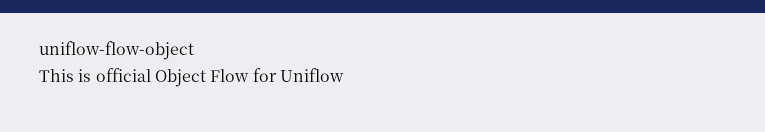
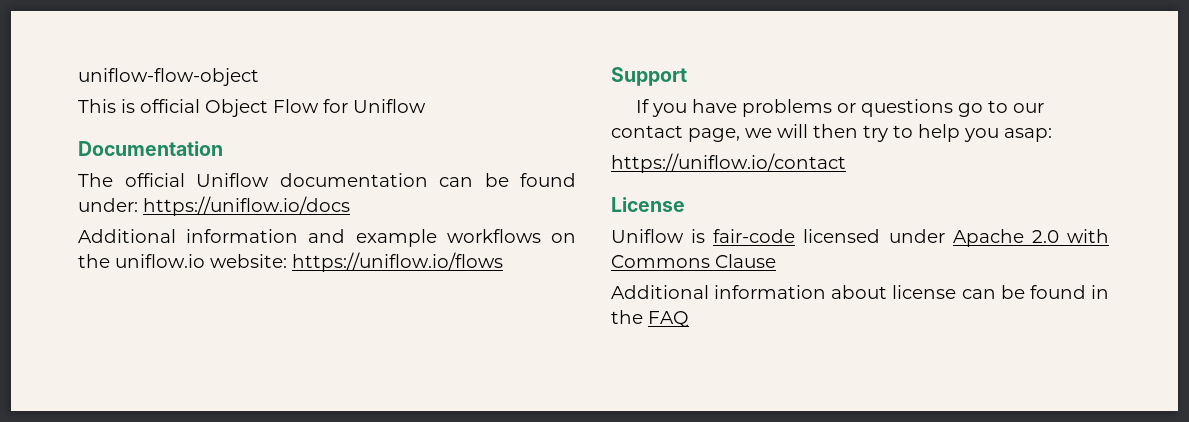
+ Documentation
+ The official Uniflow documentation can be found under: https://uniflow.io/docs
+ Additional information and example workflows on the uniflow.io website: https://uniflow.io/flows
+ Support
+ If you have problems or questions go to our contact page, we will then try to help you asap:
+ https://uniflow.io/contact
+ License
+ Uniflow is fair-code licensed under Apache 2.0 with Commons Clause
+ Additional information about license can be found in the FAQ

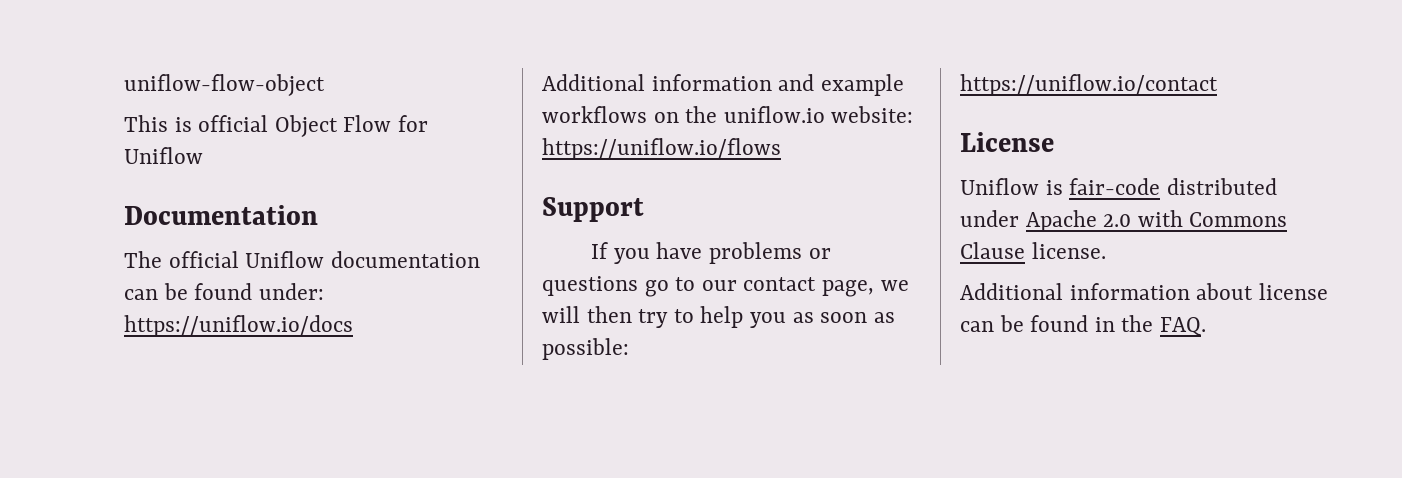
- If you have problems or questions go to our contact page, we will then try to help you asap:
+ If you have problems or questions go to our contact page, we will then try to help you as soon as possible:
- Uniflow is fair-code licensed under Apache 2.0 with Commons Clause
+ Uniflow is fair-code distributed under Apache 2.0 with Commons Clause license.
- Additional information about license can be found in the FAQ
+ Additional information about license can be found in the FAQ.

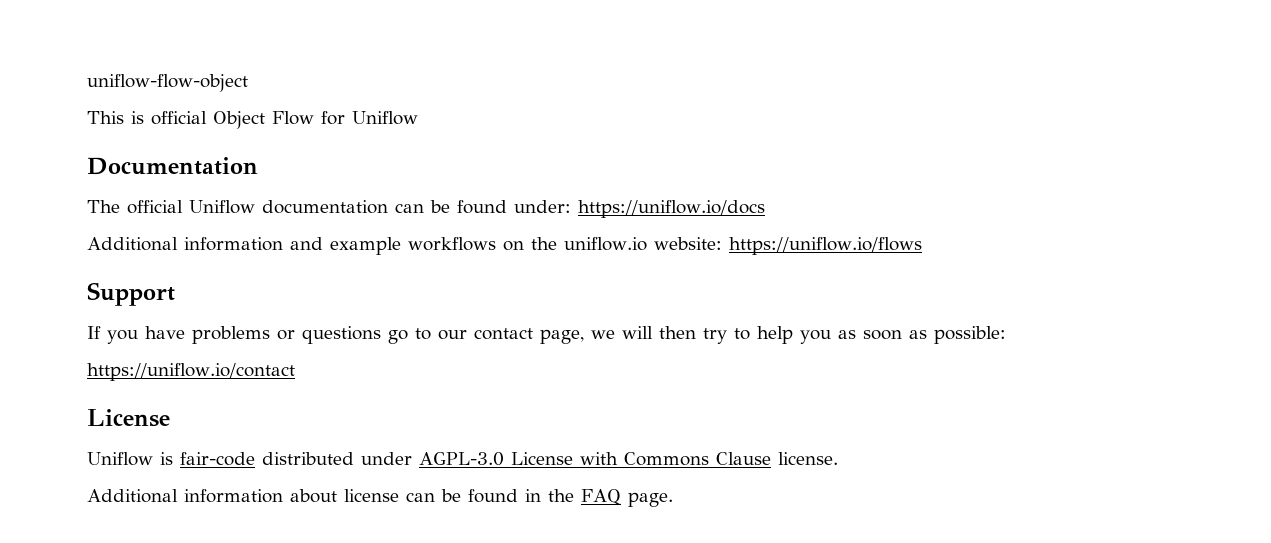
- Uniflow is fair-code distributed under Apache 2.0 with Commons Clause license.
+ Uniflow is fair-code distributed under AGPL-3.0 License with Commons Clause license.
- Additional information about license can be found in the FAQ.
+ Additional information about license can be found in the FAQ page.

